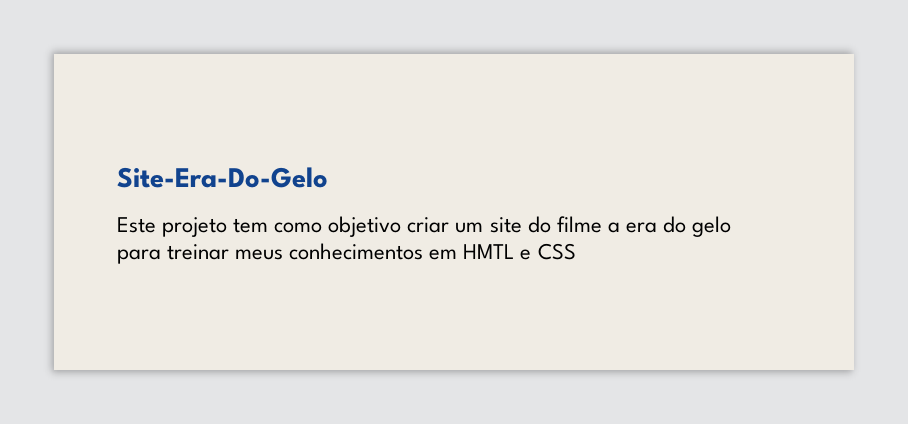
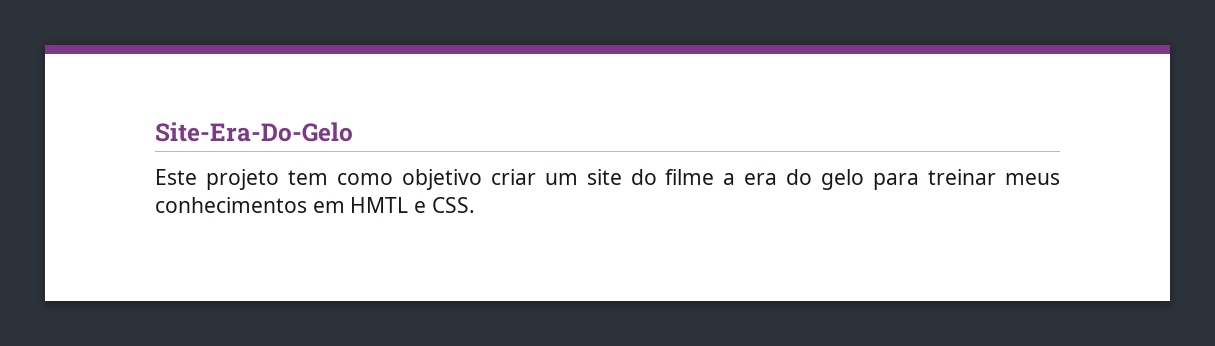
- Este projeto tem como objetivo criar um site do filme a era do gelo para treinar meus conhecimentos em HMTL e CSS
+ Este projeto tem como objetivo criar um site do filme a era do gelo para treinar meus conhecimentos em HMTL e CSS.

